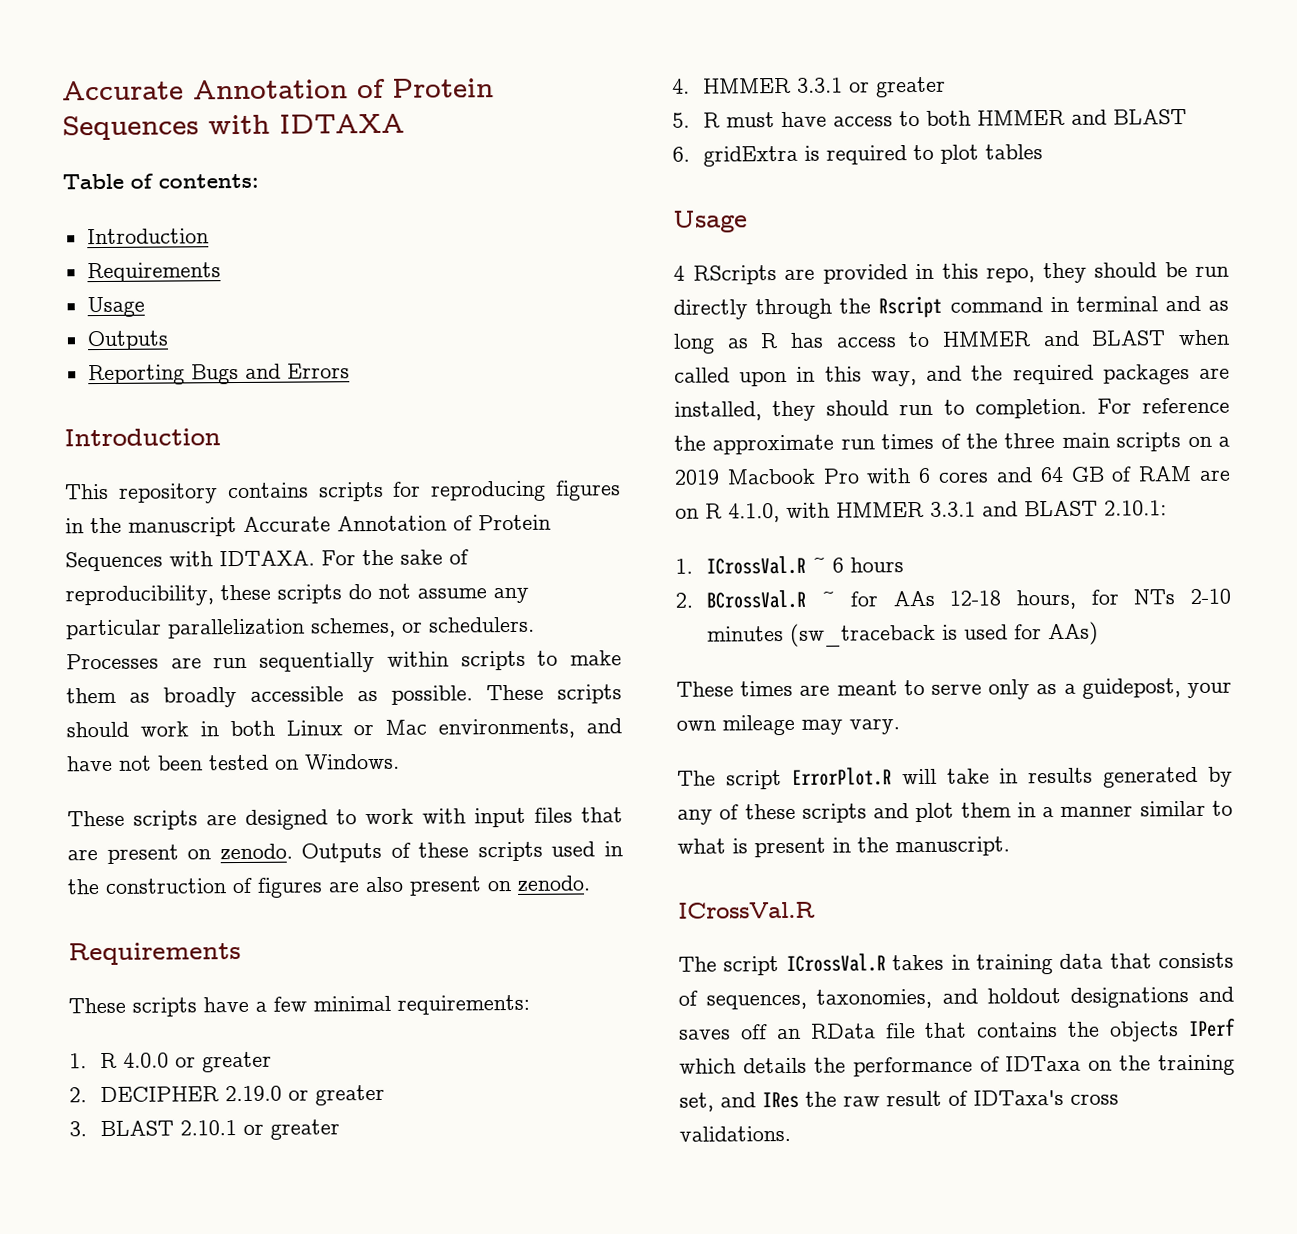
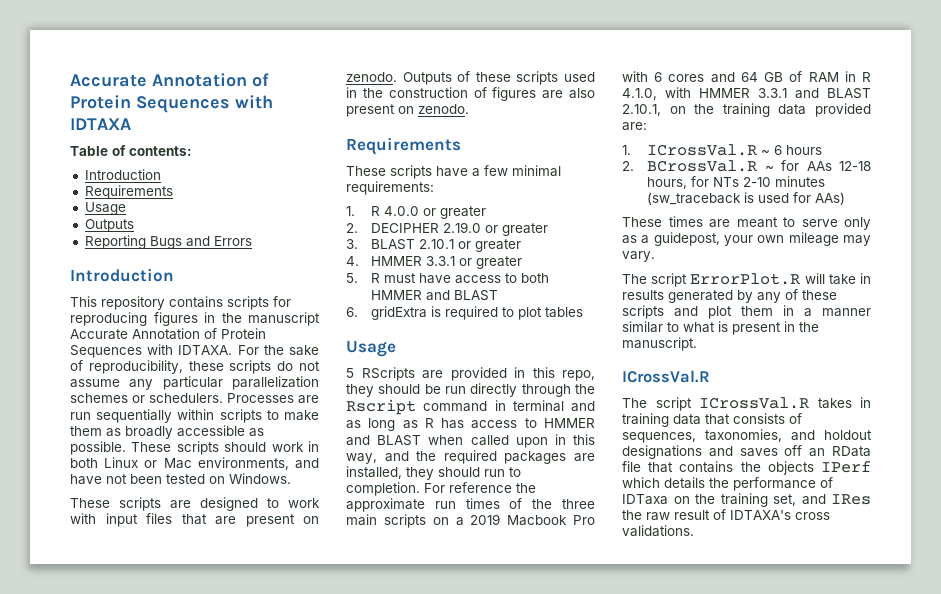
- For the sake of reproducibility, these scripts do not assume any particular parallelization schemes, or schedulers.
+ For the sake of reproducibility, these scripts do not assume any particular parallelization schemes or schedulers.
- 4 RScripts are provided in this repo, they should be run directly through the Rscript command in terminal and as long as R has access to HMMER and BLAST when called upon in this way, and the required packages are installed, they should run to completion.
+ 5 RScripts are provided in this repo, they should be run directly through the Rscript command in terminal and as long as R has access to HMMER and BLAST when called upon in this way, and the required packages are installed, they should run to completion.
- For reference the approximate run times of the three main scripts on a 2019 Macbook Pro with 6 cores and 64 GB of RAM are on R 4.1.0, with HMMER 3.3.1 and BLAST 2.10.1:
+ For reference the approximate run times of the three main scripts on a 2019 Macbook Pro with 6 cores and 64 GB of RAM in R 4.1.0, with HMMER 3.3.1 and BLAST 2.10.1, on the training data provided are:
- The script ICrossVal.R takes in training data that consists of sequences, taxonomies, and holdout designations and saves off an RData file that contains the objects IPerf which details the performance of IDTaxa on the training set, and IRes the raw result of IDTaxa's cross validations.
+ The script ICrossVal.R takes in training data that consists of sequences, taxonomies, and holdout designations and saves off an RData file that contains the objects IPerf which details the performance of IDTaxa on the training set, and IRes the raw result of IDTAXA's cross validations.

